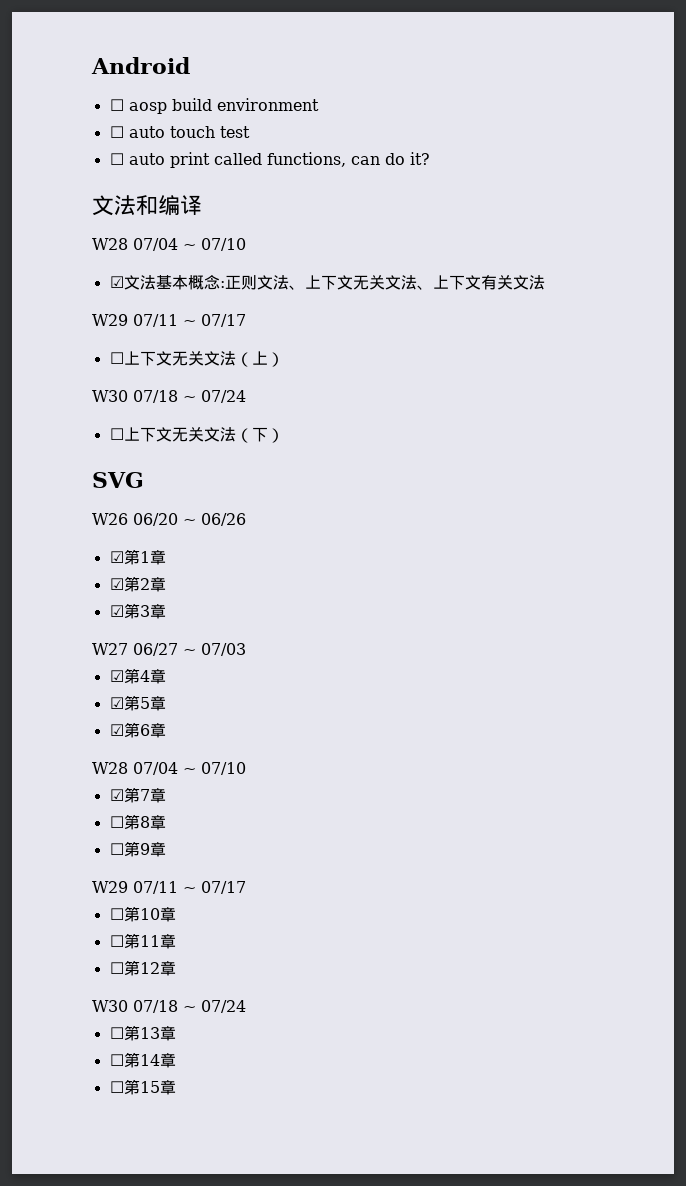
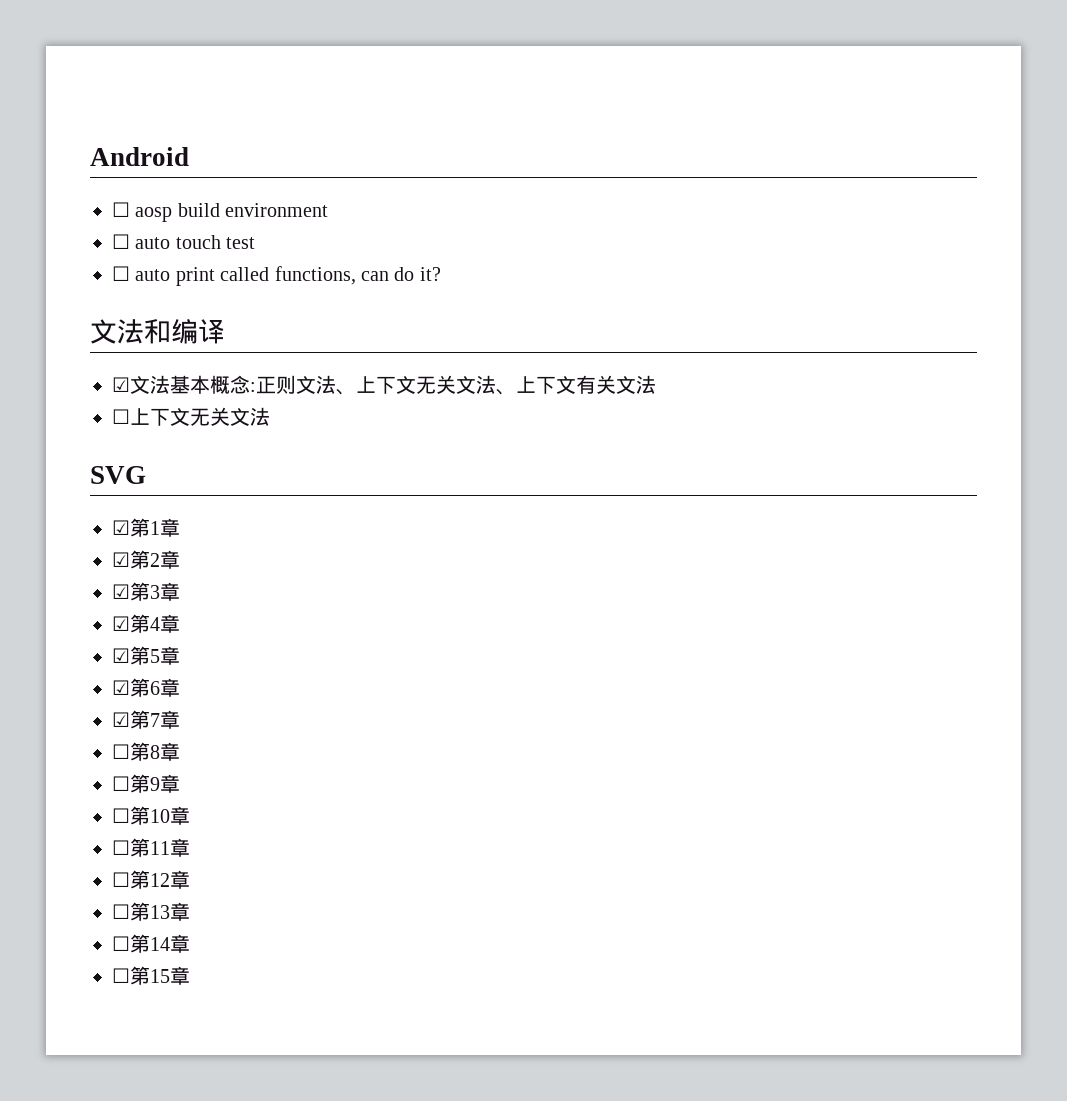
  文法和编译
- W28 07/04 ~ 07/10
  ☑文法基本概念:正则文法、上下文无关文法、上下文有关文法
- W29 07/11 ~ 07/17
- ☐上下文无关文法（上）
- W30 07/18 ~ 07/24
- ☐上下文无关文法（下）
+ ☐上下文无关文法
  SVG
- W26 06/20 ~ 06/26
- W27 06/27 ~ 07/03
  ☑第6章
- W28 07/04 ~ 07/10
  ☐第9章
- W29 07/11 ~ 07/17
  ☐第12章
- W30 07/18 ~ 07/24

